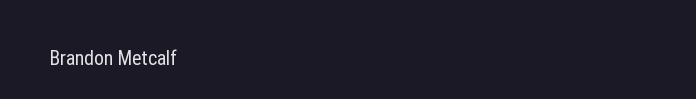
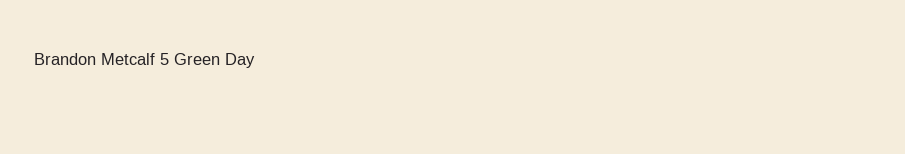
- Brandon Metcalf
+ Brandon Metcalf 5 Green Day

